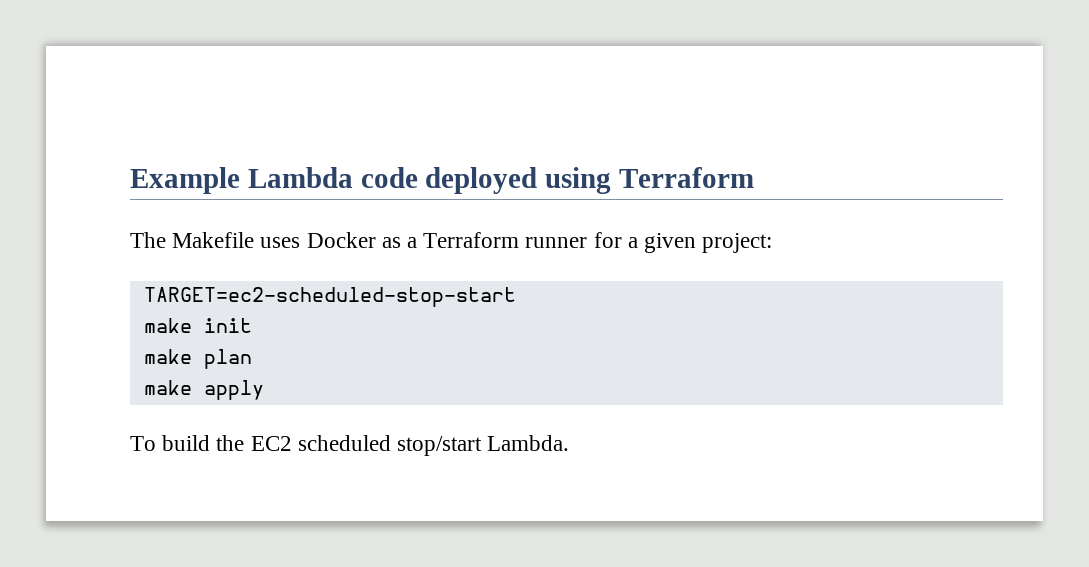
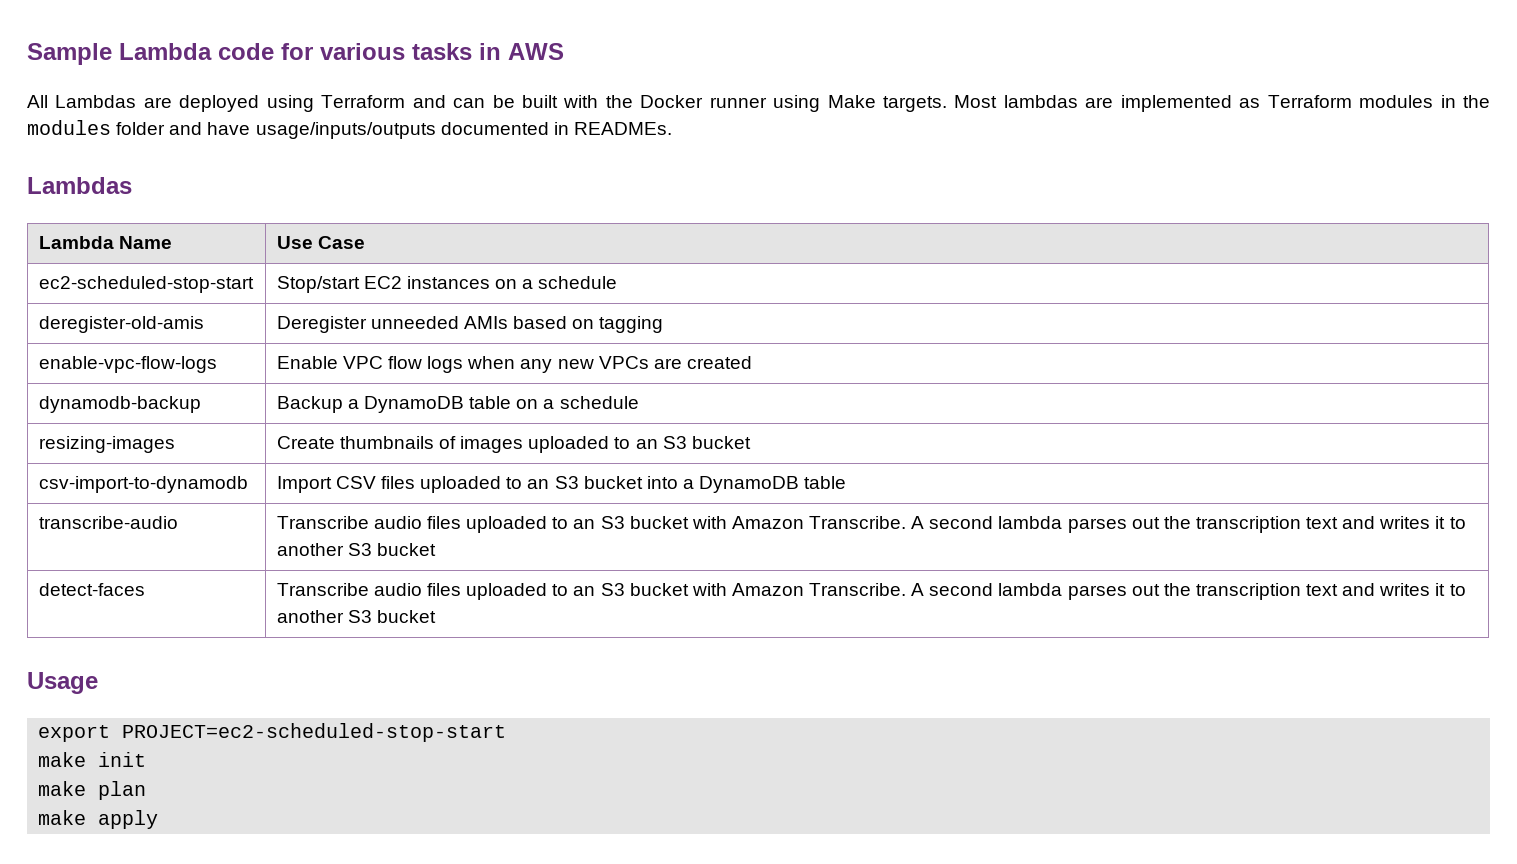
- Example Lambda code deployed using Terraform
- The Makefile uses Docker as a Terraform runner for a given project:
- TARGET=ec2-scheduled-stop-start
+ Sample Lambda code for various tasks in AWS
+ All Lambdas are deployed using Terraform and can be built with the Docker runner using Make targets. Most lambdas are implemented as Terraform modules in the modules folder and have usage/inputs/outputs documented in READMEs.
+ Lambdas
+ Lambda Name | Use Case
+ ec2-scheduled-stop-start | Stop/start EC2 instances on a schedule
+ deregister-old-amis | Deregister unneeded AMIs based on tagging
+ enable-vpc-flow-logs | Enable VPC flow logs when any new VPCs are created
+ dynamodb-backup | Backup a DynamoDB table on a schedule
+ resizing-images | Create thumbnails of images uploaded to an S3 bucket
+ csv-import-to-dynamodb | Import CSV files uploaded to an S3 bucket into a DynamoDB table
+ transcribe-audio | Transcribe audio files uploaded to an S3 bucket with Amazon Transcribe. A second lambda parses out the transcription text and writes it to another S3 bucket
+ detect-faces | Transcribe audio files uploaded to an S3 bucket with Amazon Transcribe. A second lambda parses out the transcription text and writes it to another S3 bucket
+ Usage
+ export PROJECT=ec2-scheduled-stop-start
- To build the EC2 scheduled stop/start Lambda.

